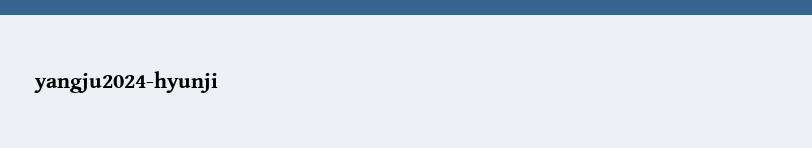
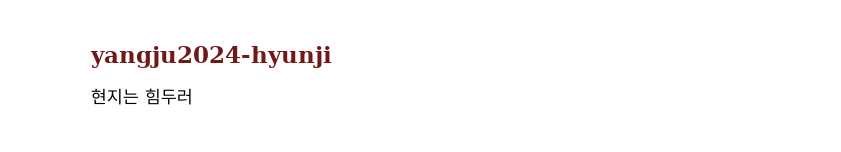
+ 현지는 힘두러

